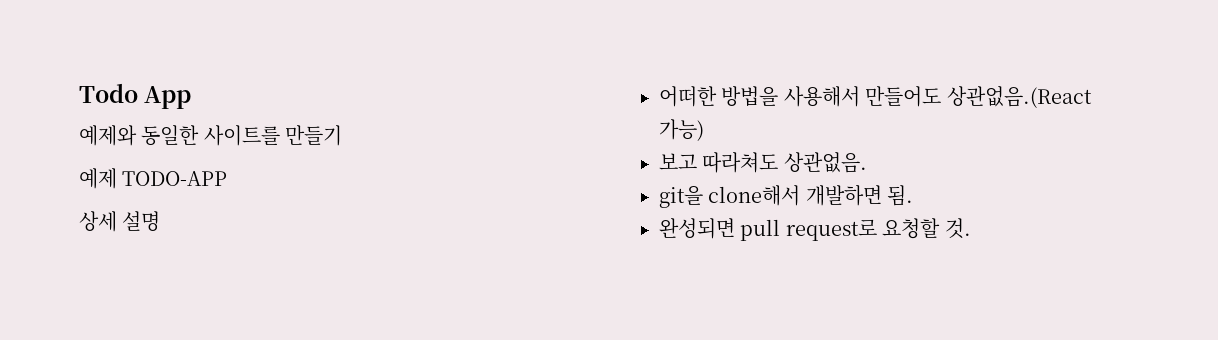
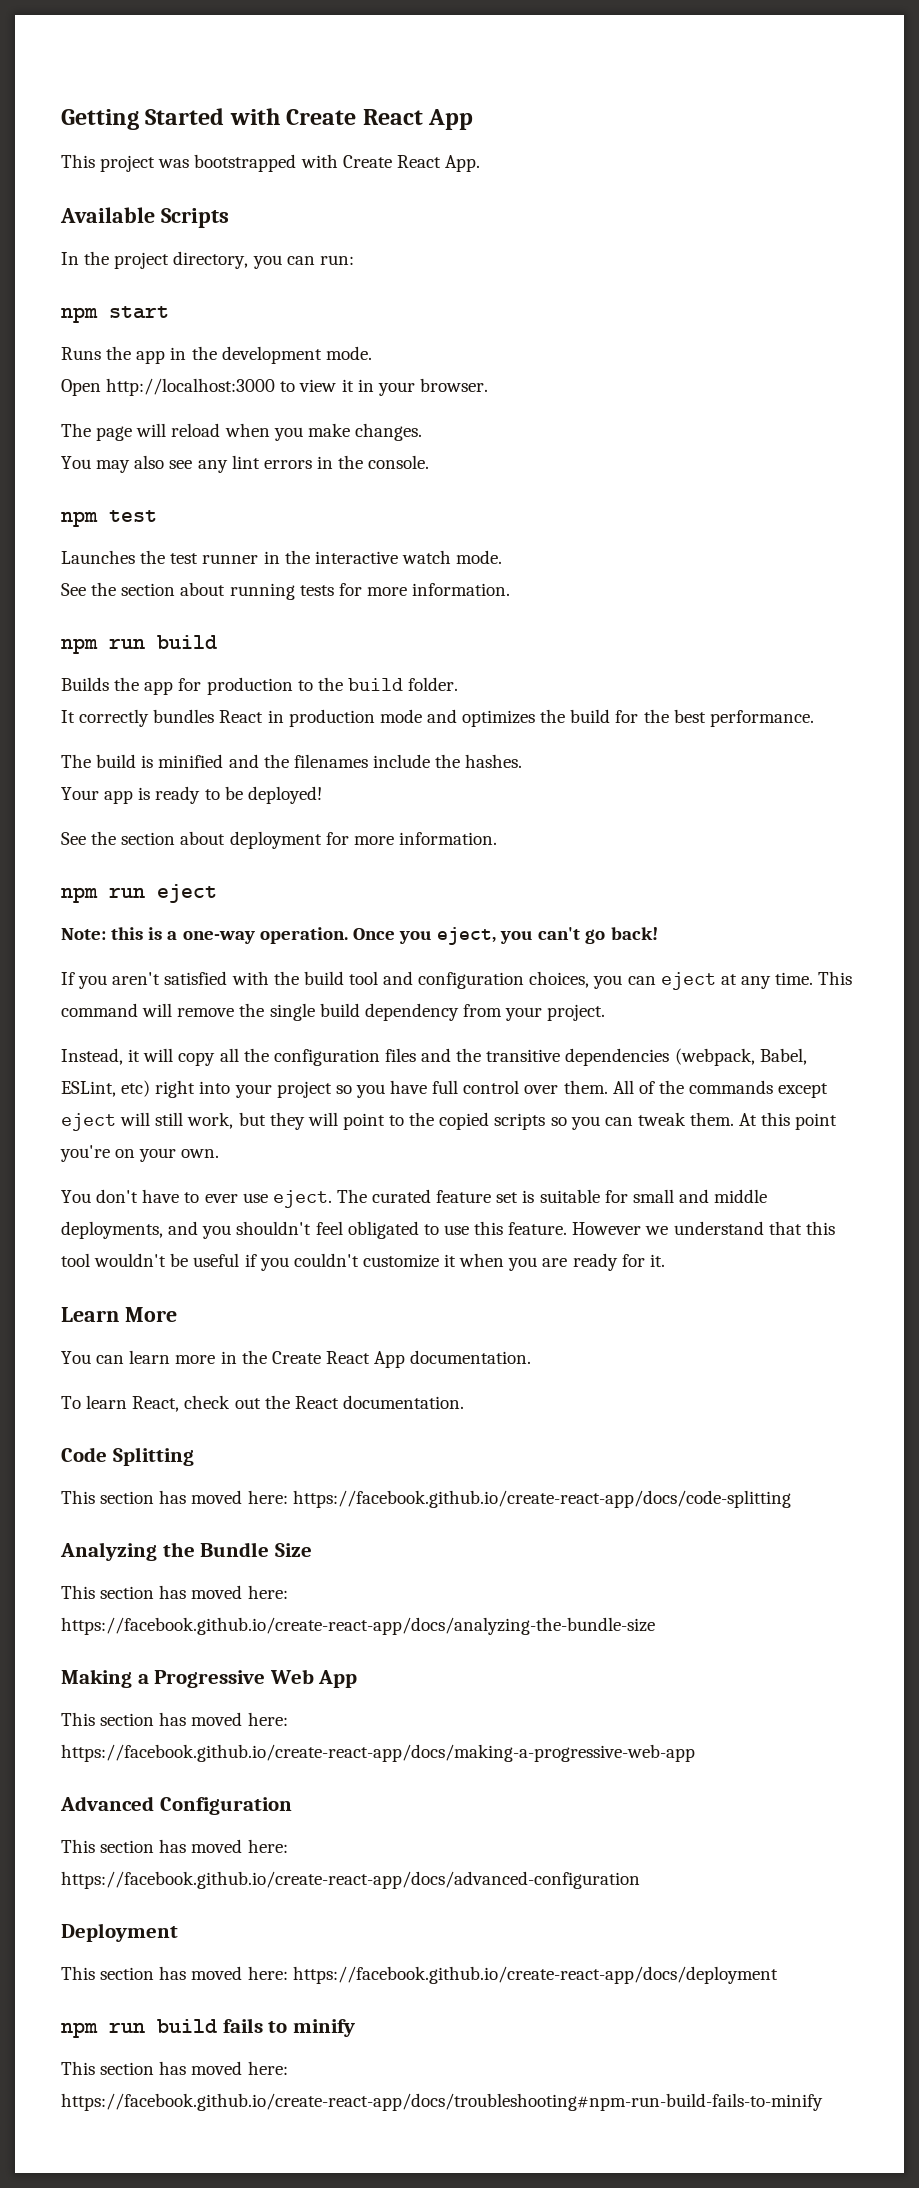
- Todo App
- 예제와 동일한 사이트를 만들기
- 예제 TODO-APP
- 상세 설명
- 어떠한 방법을 사용해서 만들어도 상관없음.(React 가능)
- 보고 따라쳐도 상관없음.
- git을 clone해서 개발하면 됨.
- 완성되면 pull request로 요청할 것.
+ Getting Started with Create React App
+ This project was bootstrapped with Create React App.
+ Available Scripts
+ In the project directory, you can run:
+ npm start
+ Runs the app in the development mode.
+ Open http://localhost:3000 to view it in your browser.
+ The page will reload when you make changes.
+ You may also see any lint errors in the console.
+ npm test
+ Launches the test runner in the interactive watch mode.
+ See the section about running tests for more information.
+ npm run build
+ Builds the app for production to the build folder.
+ It correctly bundles React in production mode and optimizes the build for the best performance.
+ The build is minified and the filenames include the hashes.
+ Your app is ready to be deployed!
+ See the section about deployment for more information.
+ npm run eject
+ Note: this is a one-way operation. Once you eject, you can't go back!
+ If you aren't satisfied with the build tool and configuration choices, you can eject at any time. This command will remove the single build dependency from your project.
+ Instead, it will copy all the configuration files and the transitive dependencies (webpack, Babel, ESLint, etc) right into your project so you have full control over them. All of the commands except eject will still work, but they will point to the copied scripts so you can tweak them. At this point you're on your own.
+ You don't have to ever use eject. The curated feature set is suitable for small and middle deployments, and you shouldn't feel obligated to use this feature. However we understand that this tool wouldn't be useful if you couldn't customize it when you are ready for it.
+ Learn More
+ You can learn more in the Create React App documentation.
+ To learn React, check out the React documentation.
+ Code Splitting
+ This section has moved here: https://facebook.github.io/create-react-app/docs/code-splitting
+ Analyzing the Bundle Size
+ This section has moved here: https://facebook.github.io/create-react-app/docs/analyzing-the-bundle-size
+ Making a Progressive Web App
+ This section has moved here: https://facebook.github.io/create-react-app/docs/making-a-progressive-web-app
+ Advanced Configuration
+ This section has moved here: https://facebook.github.io/create-react-app/docs/advanced-configuration
+ Deployment
+ This section has moved here: https://facebook.github.io/create-react-app/docs/deployment
+ npm run build fails to minify
+ This section has moved here: https://facebook.github.io/create-react-app/docs/troubleshooting#npm-run-build-fails-to-minify

